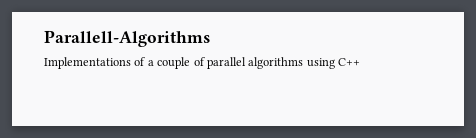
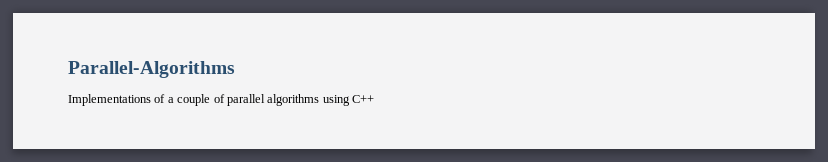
- Parallell-Algorithms
+ Parallel-Algorithms

